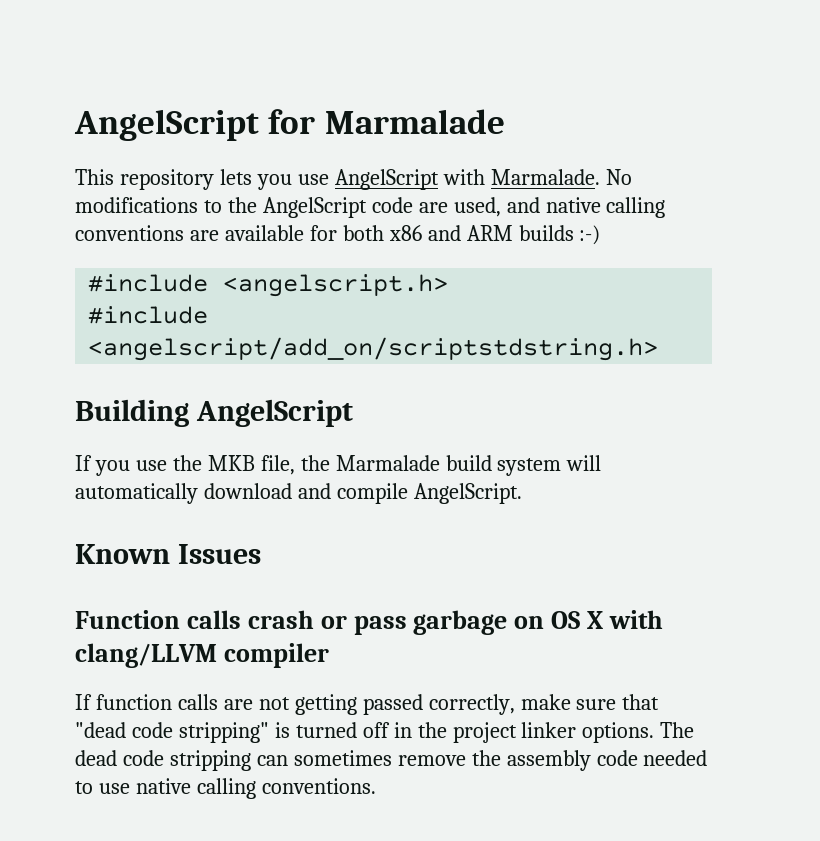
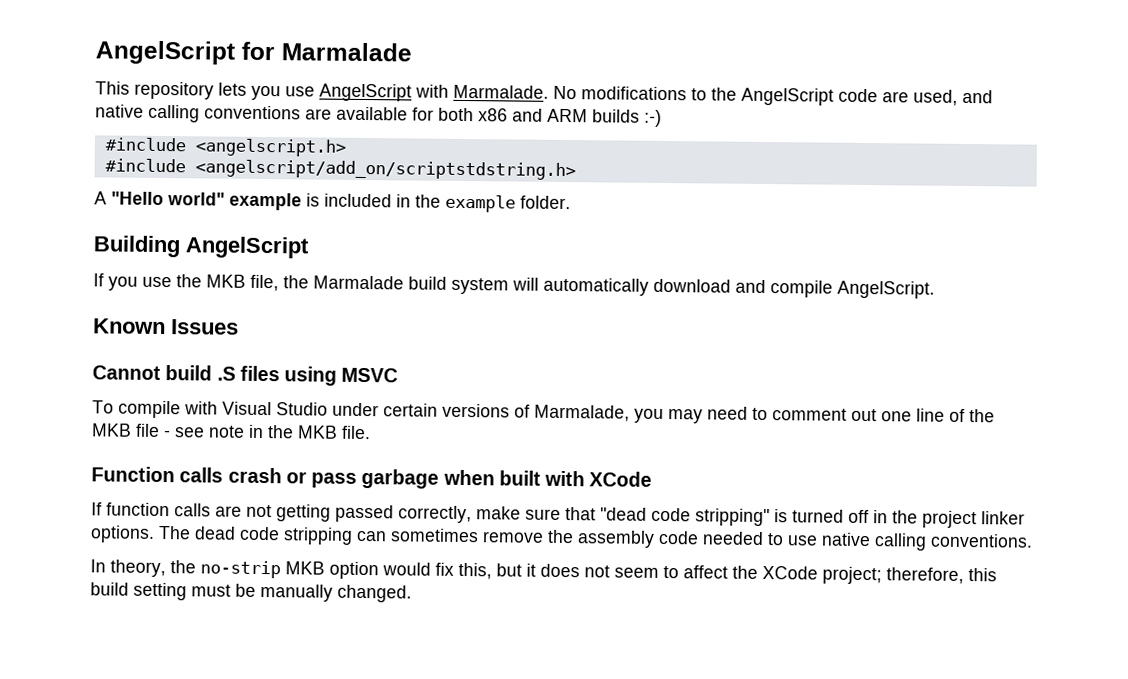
+ A "Hello world" example is included in the example folder.
+ Cannot build .S files using MSVC
+ To compile with Visual Studio under certain versions of Marmalade, you may need to comment out one line of the MKB file - see note in the MKB file.
- Function calls crash or pass garbage on OS X with clang/LLVM compiler
+ Function calls crash or pass garbage when built with XCode
+ In theory, the no-strip MKB option would fix this, but it does not seem to affect the XCode project; therefore, this build setting must be manually changed.

